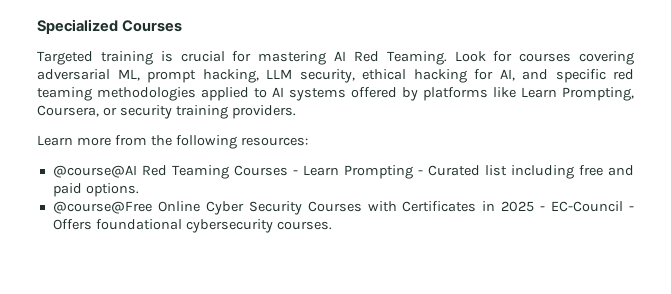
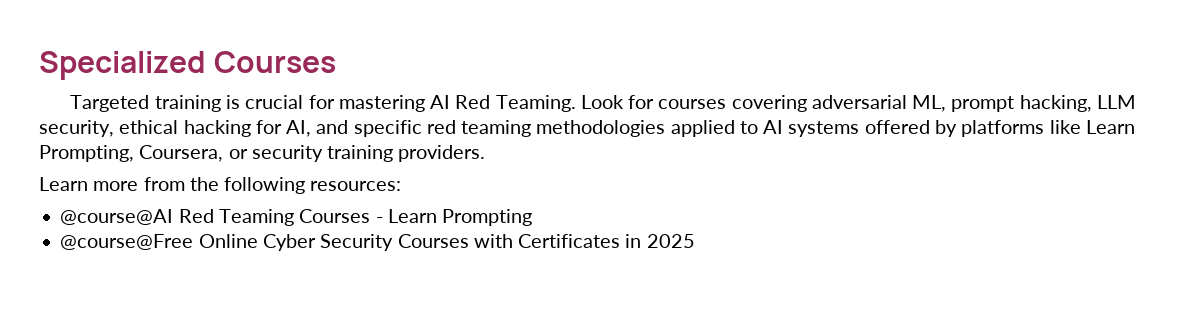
- @course@AI Red Teaming Courses - Learn Prompting - Curated list including free and paid options.
+ @course@AI Red Teaming Courses - Learn Prompting
- @course@Free Online Cyber Security Courses with Certificates in 2025 - EC-Council - Offers foundational cybersecurity courses.
+ @course@Free Online Cyber Security Courses with Certificates in 2025

